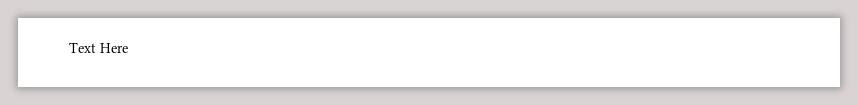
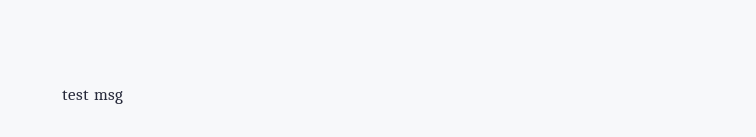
- Text Here
+ test msg

